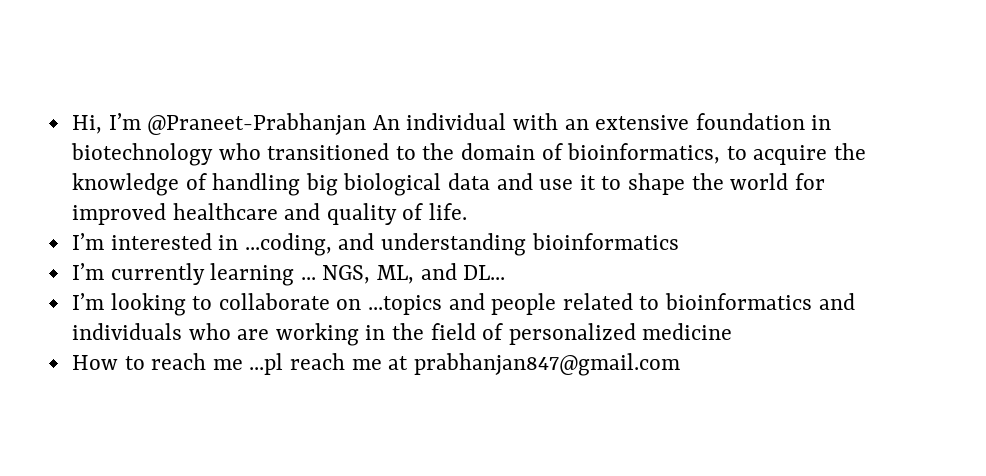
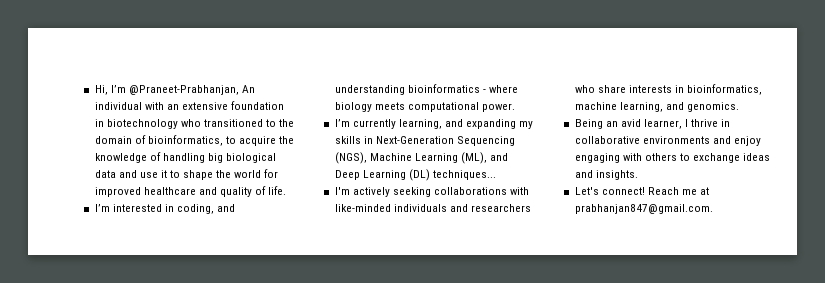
- Hi, I’m @Praneet-Prabhanjan An individual with an extensive foundation in biotechnology who transitioned to the domain of bioinformatics, to acquire the knowledge of handling big biological data and use it to shape the world for improved healthcare and quality of life.
+ Hi, I’m @Praneet-Prabhanjan, An individual with an extensive foundation in biotechnology who transitioned to the domain of bioinformatics, to acquire the knowledge of handling big biological data and use it to shape the world for improved healthcare and quality of life.
- I’m interested in ...coding, and understanding bioinformatics
- I’m currently learning ... NGS, ML, and DL...
- I’m looking to collaborate on ...topics and people related to bioinformatics and individuals who are working in the field of personalized medicine
- How to reach me ...pl reach me at prabhanjan847@gmail.com
+ I’m interested in coding, and understanding bioinformatics - where biology meets computational power.
+ I’m currently learning, and expanding my skills in Next-Generation Sequencing (NGS), Machine Learning (ML), and Deep Learning (DL) techniques...
+ I'm actively seeking collaborations with like-minded individuals and researchers who share interests in bioinformatics, machine learning, and genomics.
+ Being an avid learner, I thrive in collaborative environments and enjoy engaging with others to exchange ideas and insights.
+ Let's connect! Reach me at prabhanjan847@gmail.com.

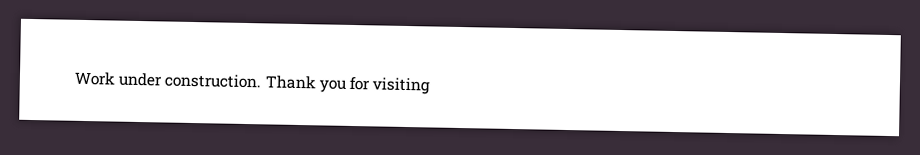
- Hi, I’m @Praneet-Prabhanjan, An individual with an extensive foundation in biotechnology who transitioned to the domain of bioinformatics, to acquire the knowledge of handling big biological data and use it to shape the world for improved healthcare and quality of life.
- I’m interested in coding, and understanding bioinformatics - where biology meets computational power.
- I’m currently learning, and expanding my skills in Next-Generation Sequencing (NGS), Machine Learning (ML), and Deep Learning (DL) techniques...
- I'm actively seeking collaborations with like-minded individuals and researchers who share interests in bioinformatics, machine learning, and genomics.
- Being an avid learner, I thrive in collaborative environments and enjoy engaging with others to exchange ideas and insights.
- Let's connect! Reach me at prabhanjan847@gmail.com.
+ Work under construction. Thank you for visiting

